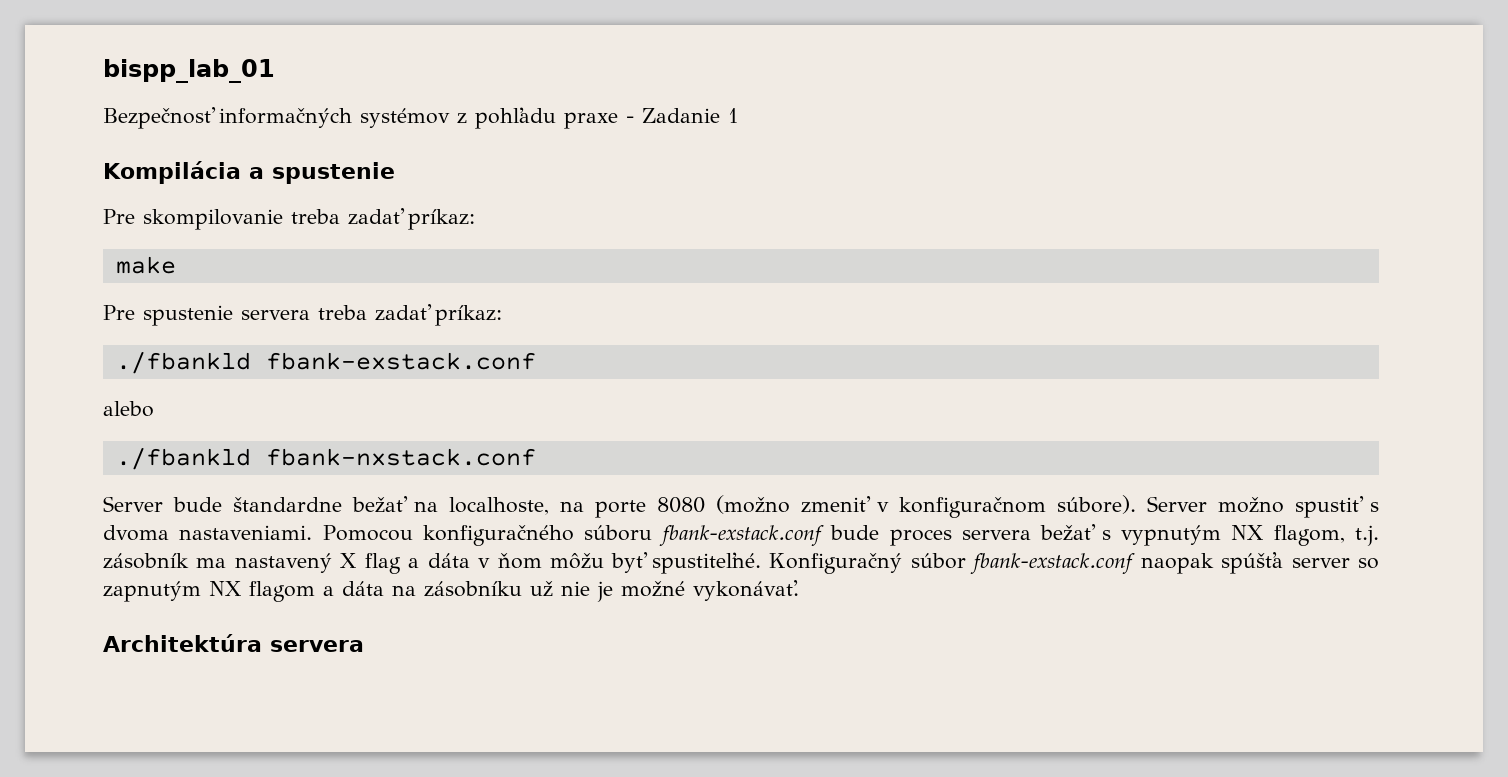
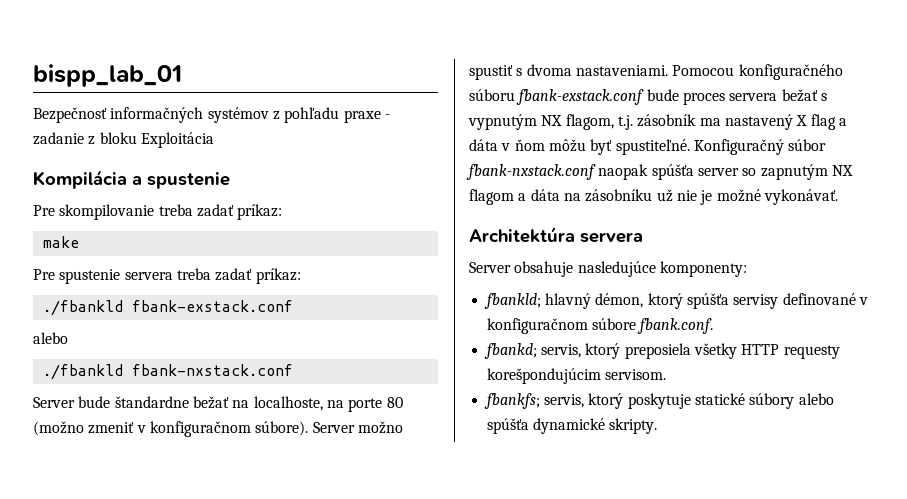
- Bezpečnosť informačných systémov z pohľadu praxe - Zadanie 1
+ Bezpečnosť informačných systémov z pohľadu praxe - zadanie z bloku Exploitácia
- Server bude štandardne bežať na localhoste, na porte 8080 (možno zmeniť v konfiguračnom súbore).
+ Server bude štandardne bežať na localhoste, na porte 80 (možno zmeniť v konfiguračnom súbore).
- Konfiguračný súbor fbank-exstack.conf naopak spúšťa server so zapnutým NX flagom a dáta na zásobníku už nie je možné vykonávať.
+ Konfiguračný súbor fbank-nxstack.conf naopak spúšťa server so zapnutým NX flagom a dáta na zásobníku už nie je možné vykonávať.
+ Server obsahuje nasledujúce komponenty:
+ fbankld; hlavný démon, ktorý spúšťa servisy definované v konfiguračnom súbore fbank.conf.
+ fbankd; servis, ktorý preposiela všetky HTTP requesty korešpondujúcim servisom.
+ fbankfs; servis, ktorý poskytuje statické súbory alebo spúšťa dynamické skripty.

